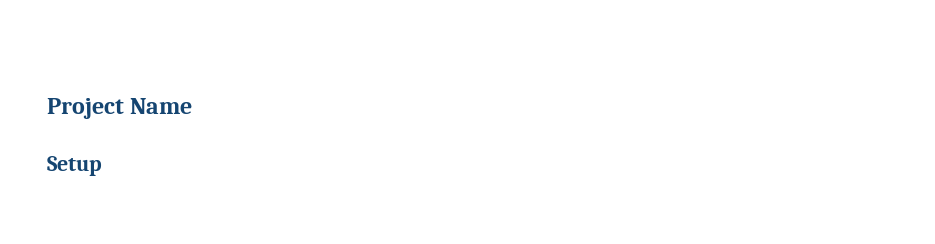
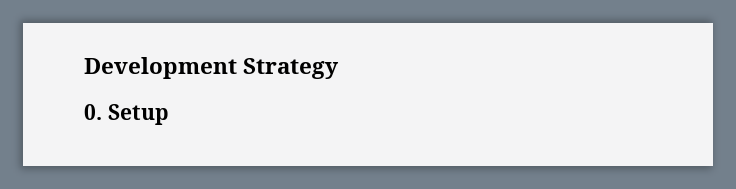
- Project Name
- Setup
+ Development Strategy
+ 0. Setup

